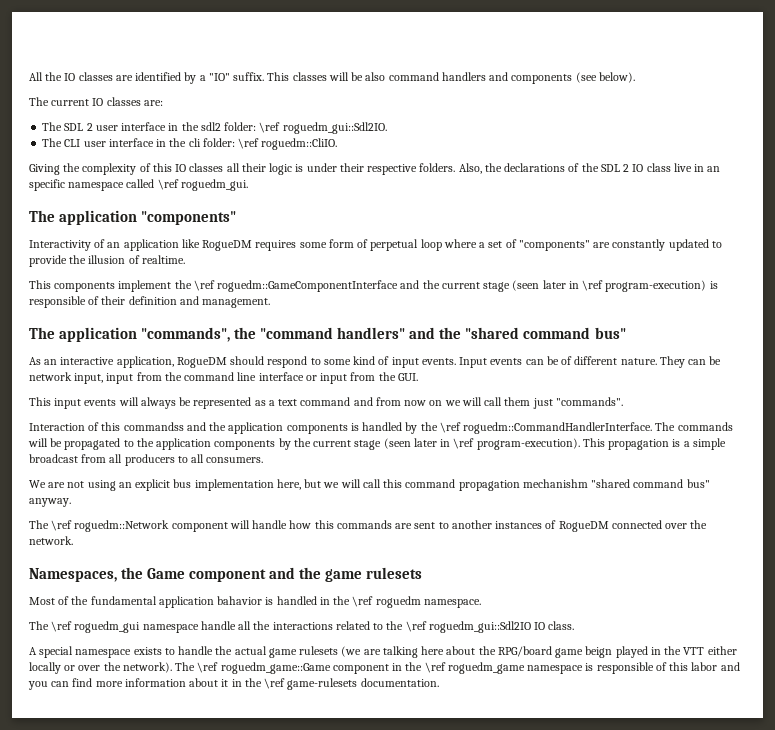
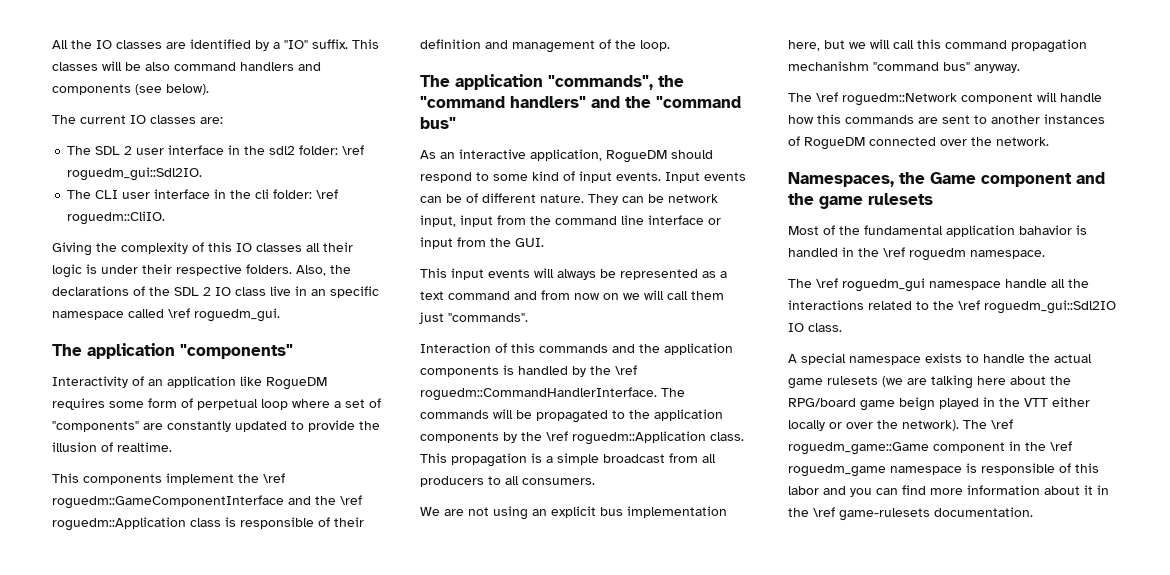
- This components implement the \ref roguedm::GameComponentInterface and the current stage (seen later in \ref program-execution) is responsible of their definition and management.
+ This components implement the \ref roguedm::GameComponentInterface and the \ref roguedm::Application class is responsible of their definition and management of the loop.
- The application "commands", the "command handlers" and the "shared command bus"
+ The application "commands", the "command handlers" and the "command bus"
- Interaction of this commandss and the application components is handled by the \ref roguedm::CommandHandlerInterface.
+ Interaction of this commands and the application components is handled by the \ref roguedm::CommandHandlerInterface.
- The commands will be propagated to the application components by the current stage (seen later in \ref program-execution).
+ The commands will be propagated to the application components by the \ref roguedm::Application class.
- We are not using an explicit bus implementation here, but we will call this command propagation mechanishm "shared command bus" anyway.
+ We are not using an explicit bus implementation here, but we will call this command propagation mechanishm "command bus" anyway.

